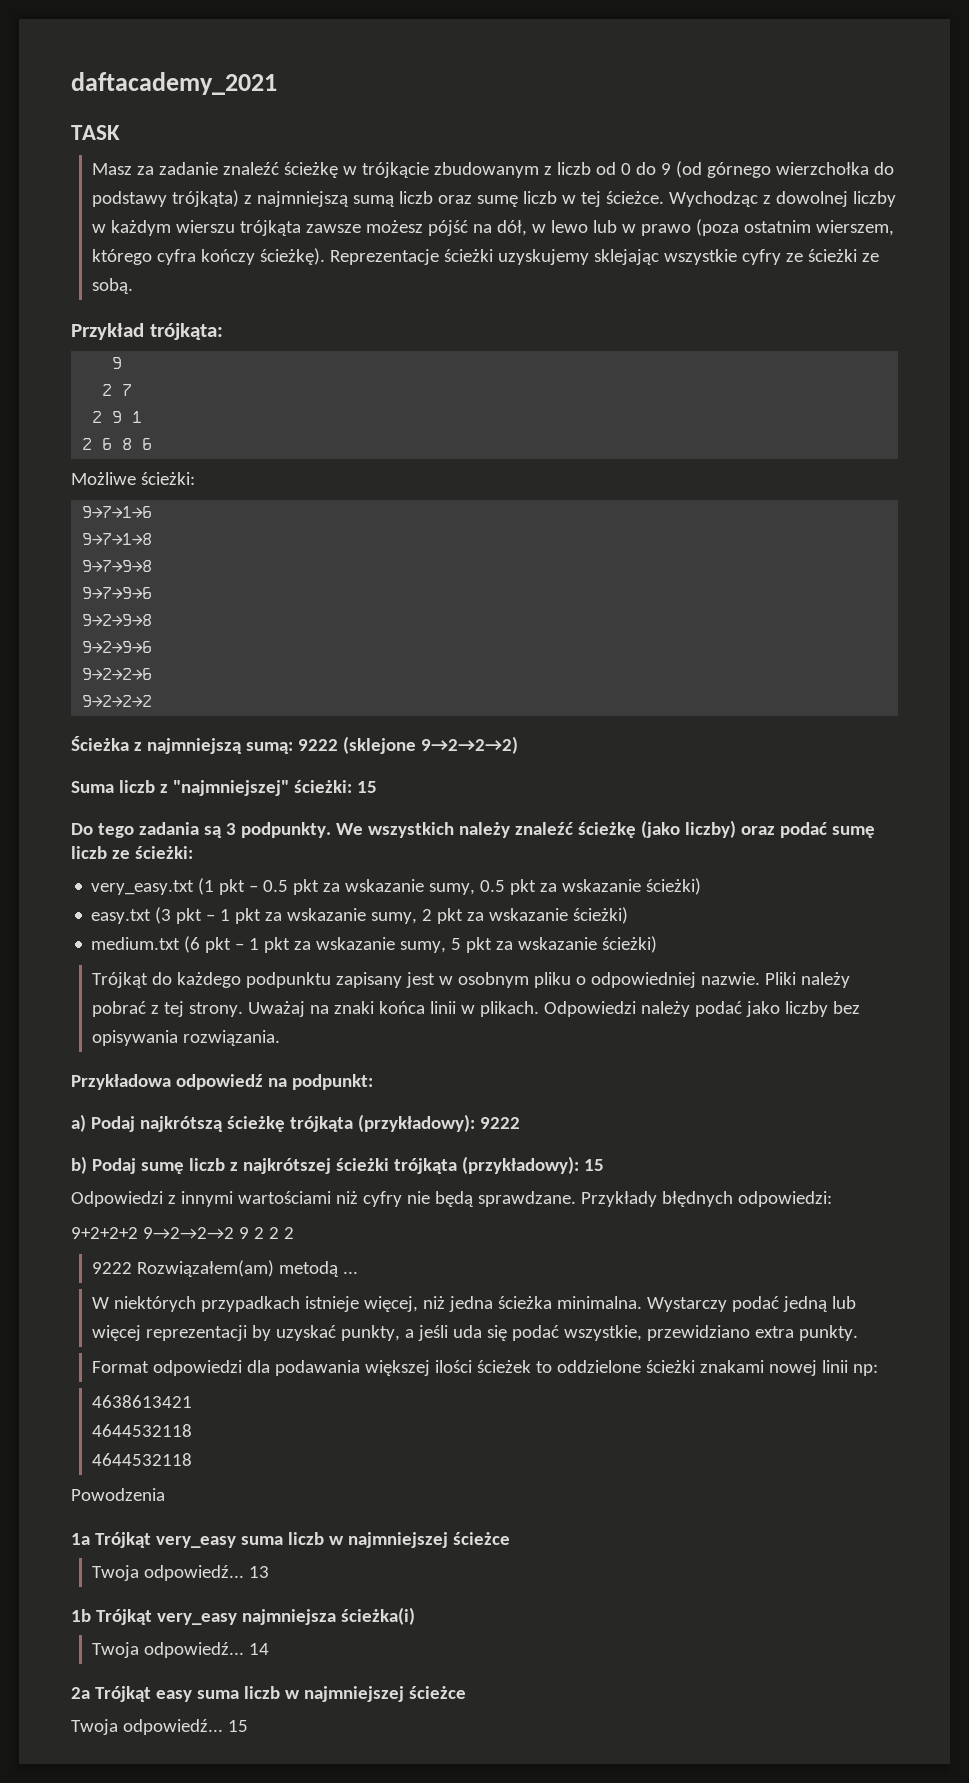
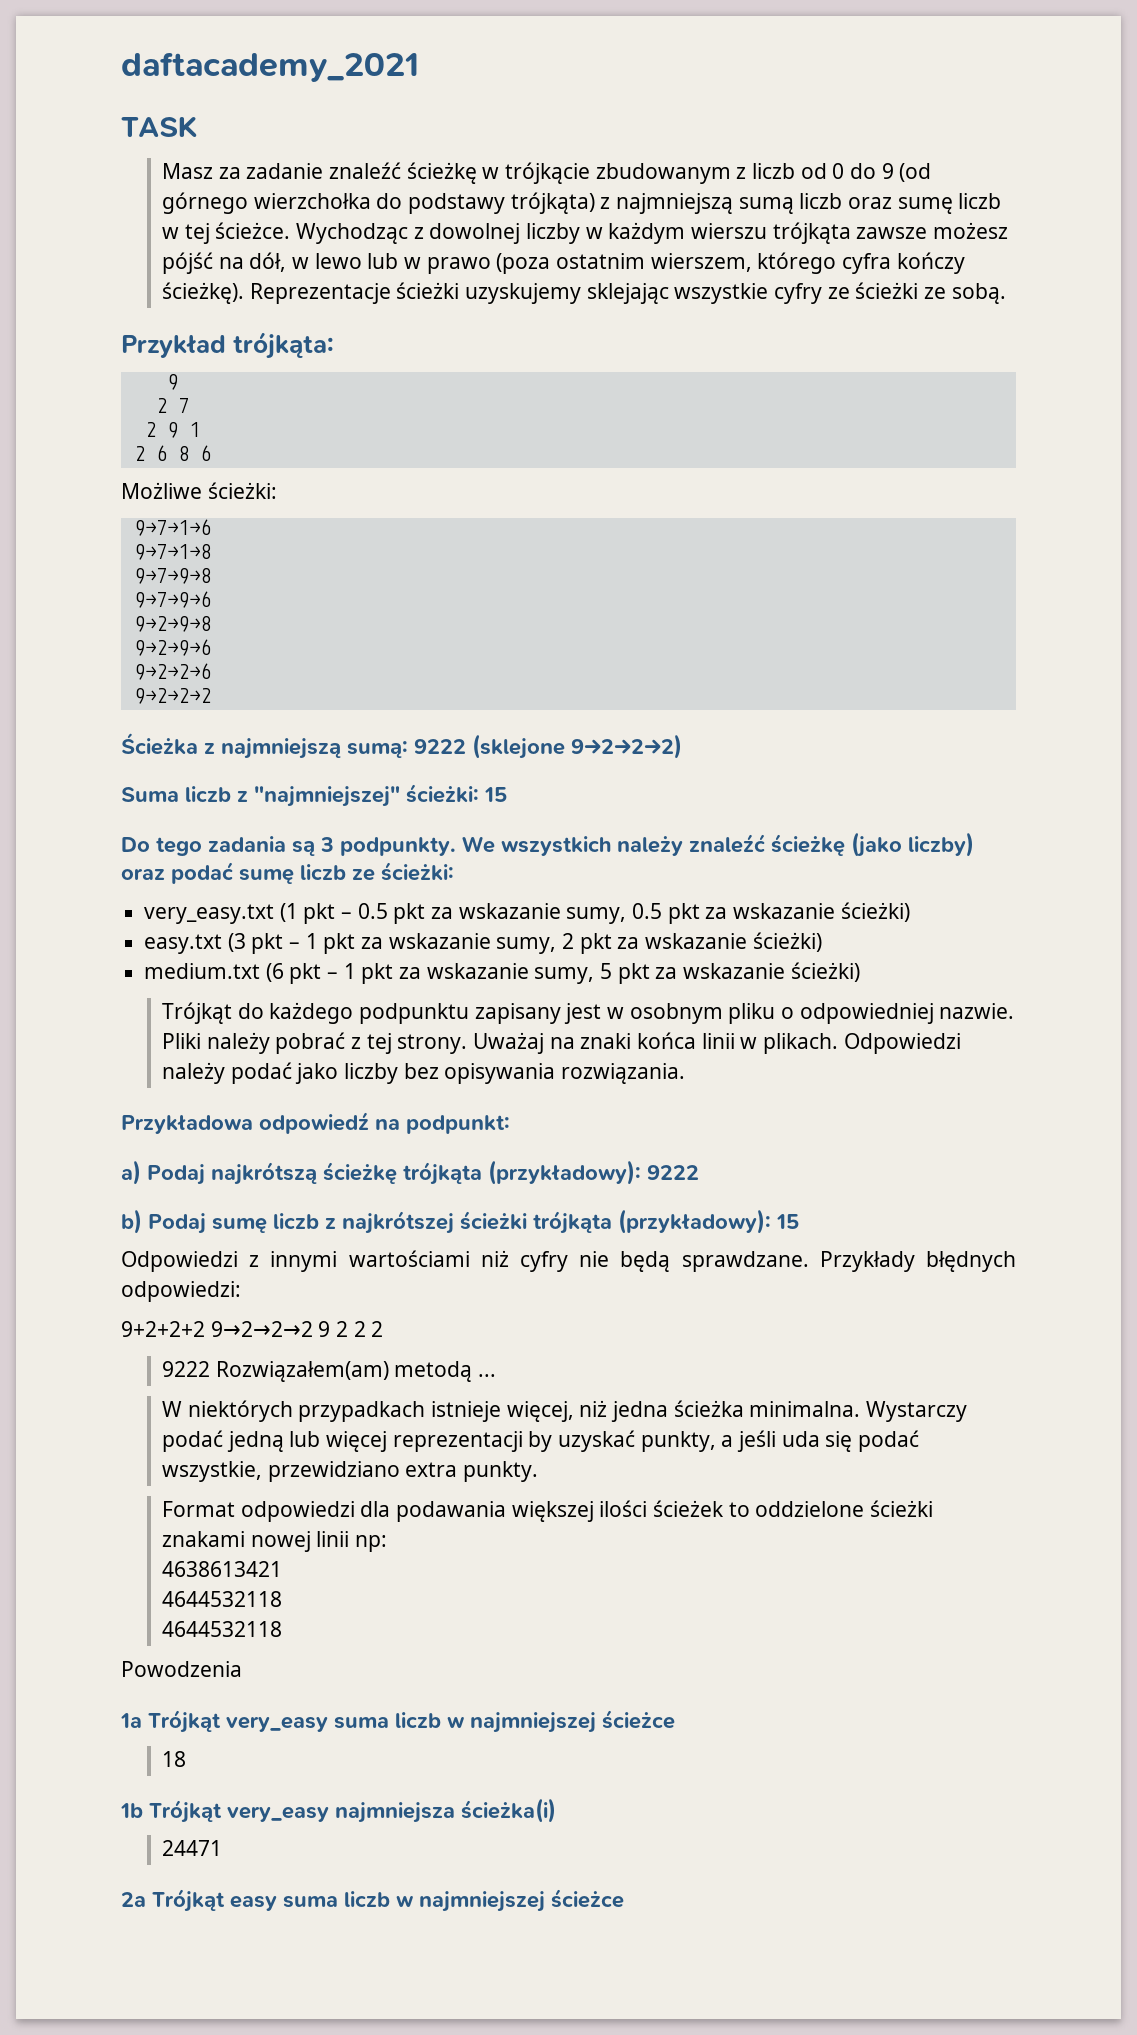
- Twoja odpowiedź... 13
+ 18
- Twoja odpowiedź... 14
+ 24471
- Twoja odpowiedź... 15

